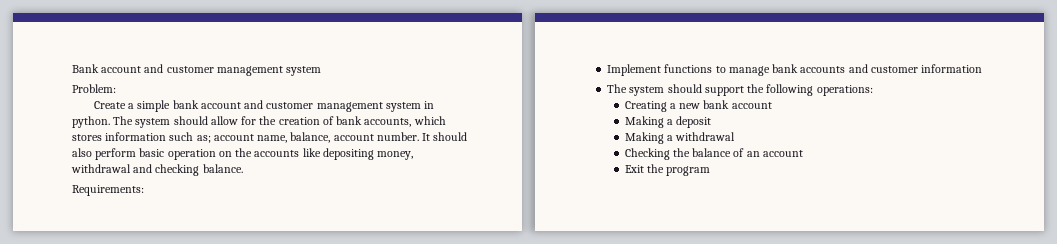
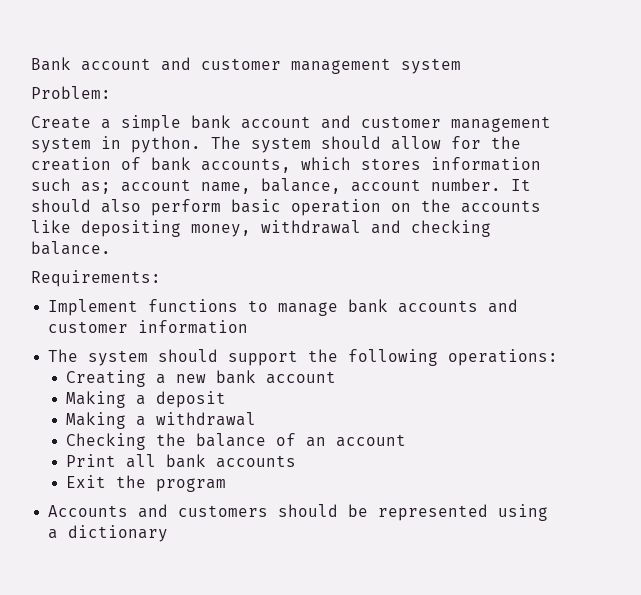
+ Print all bank accounts
+ Accounts and customers should be represented using a dictionary

